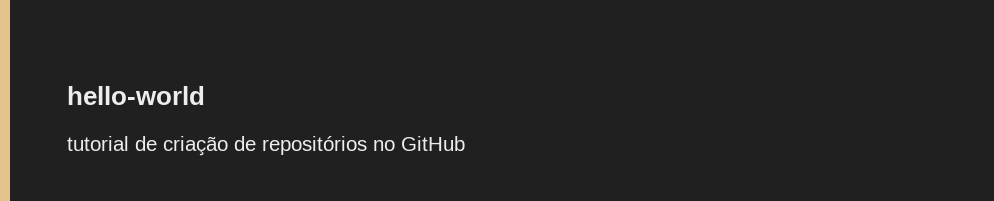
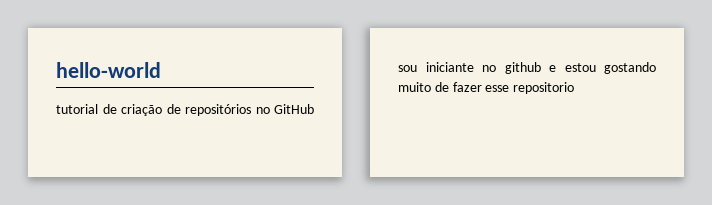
- tutorial de criação de repositórios no GitHub
+ tutorial de criação de repositórios no GitHub sou iniciante no github e estou gostando muito de fazer esse repositorio

